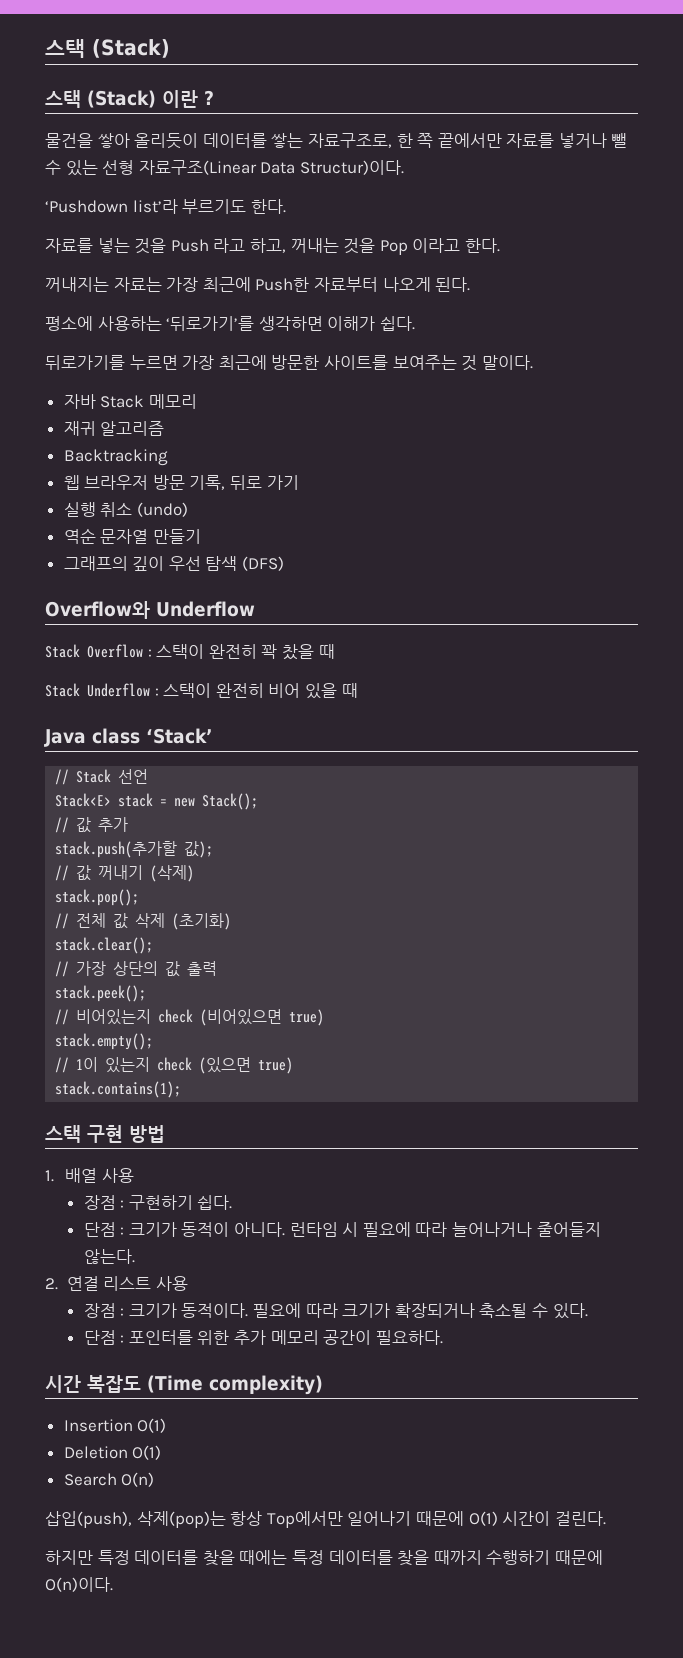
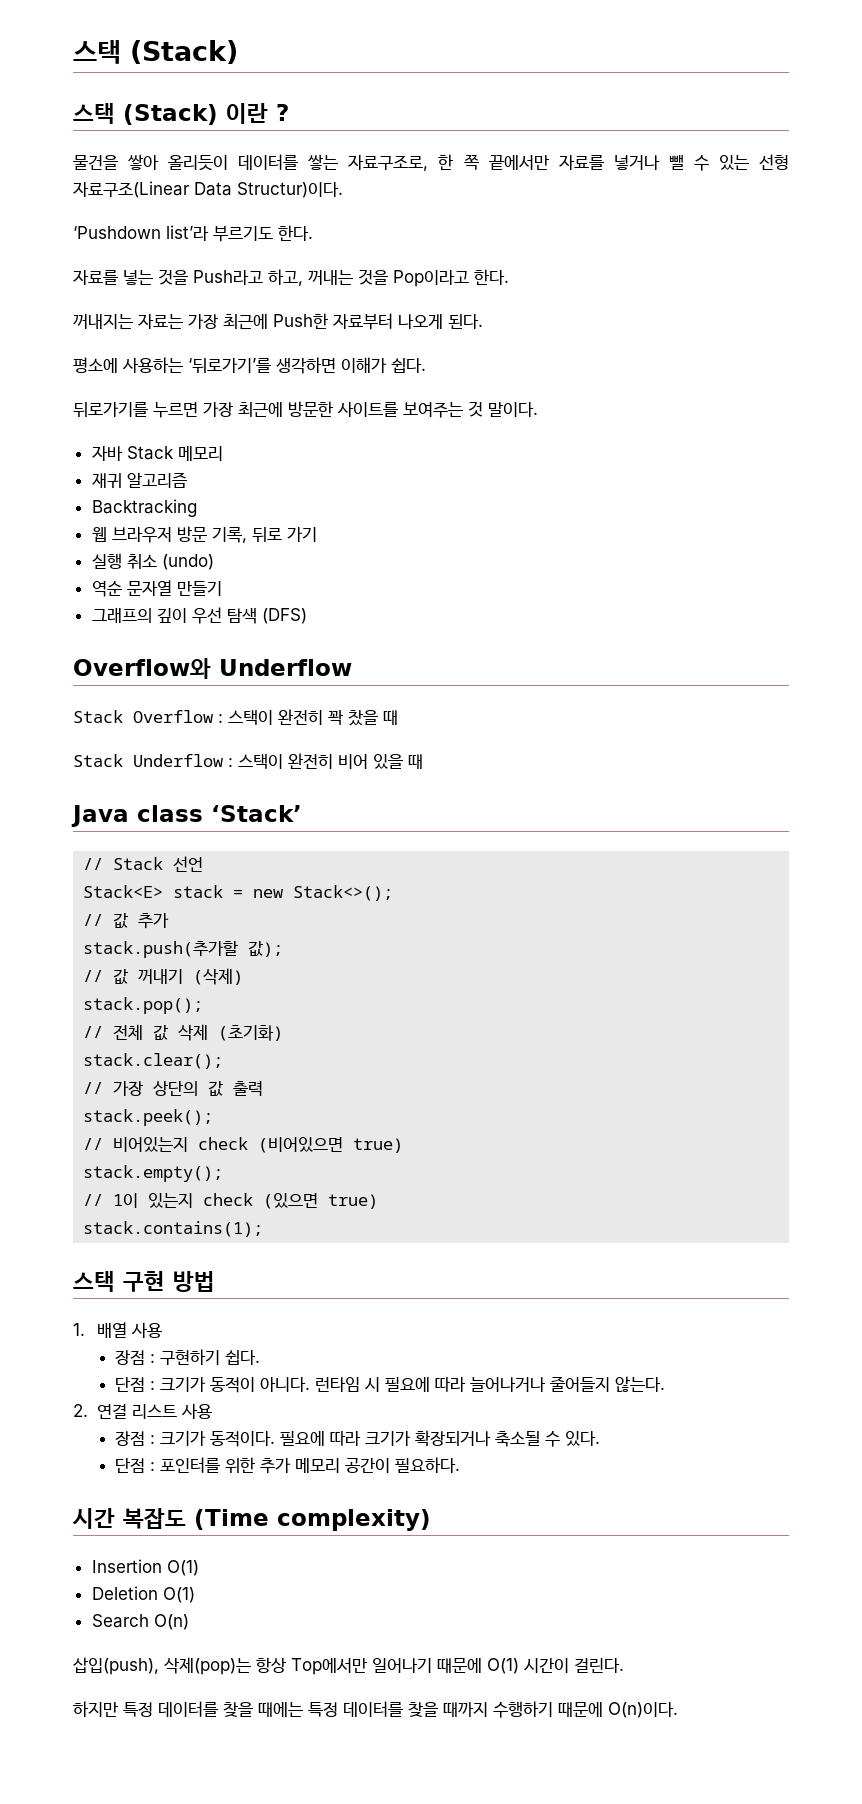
- 자료를 넣는 것을 Push 라고 하고, 꺼내는 것을 Pop 이라고 한다.
+ 자료를 넣는 것을 Push라고 하고, 꺼내는 것을 Pop이라고 한다.
- Stack<E> stack = new Stack();
+ Stack<E> stack = new Stack<>();

